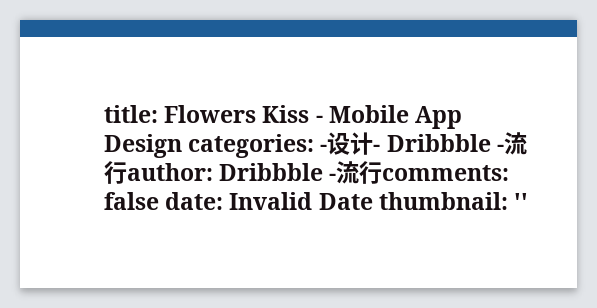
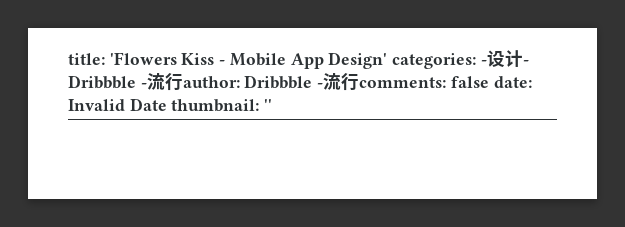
- title: Flowers Kiss - Mobile App Design categories: -设计- Dribbble -流行author: Dribbble -流行comments: false date: Invalid Date thumbnail: ''
+ title: 'Flowers Kiss - Mobile App Design' categories: -设计- Dribbble -流行author: Dribbble -流行comments: false date: Invalid Date thumbnail: ''

